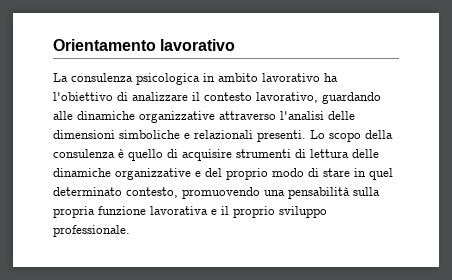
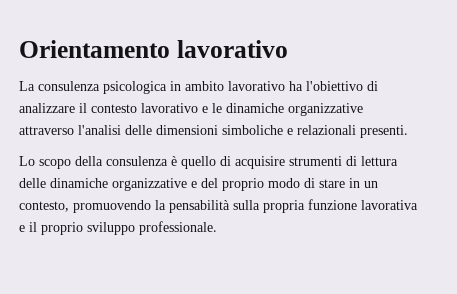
- La consulenza psicologica in ambito lavorativo ha l'obiettivo di analizzare il contesto lavorativo, guardando alle dinamiche organizzative attraverso l'analisi delle dimensioni simboliche e relazionali presenti. Lo scopo della consulenza è quello di acquisire strumenti di lettura delle dinamiche organizzative e del proprio modo di stare in quel determinato contesto, promuovendo una pensabilità sulla propria funzione lavorativa e il proprio sviluppo professionale.
+ La consulenza psicologica in ambito lavorativo ha l'obiettivo di analizzare il contesto lavorativo e le dinamiche organizzative attraverso l'analisi delle dimensioni simboliche e relazionali presenti.
+ Lo scopo della consulenza è quello di acquisire strumenti di lettura delle dinamiche organizzative e del proprio modo di stare in un contesto, promuovendo la pensabilità sulla propria funzione lavorativa e il proprio sviluppo professionale.

